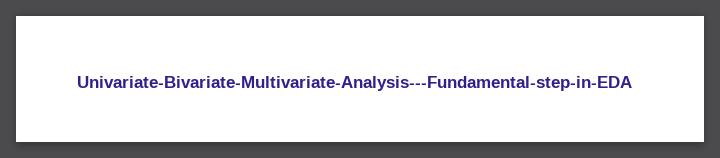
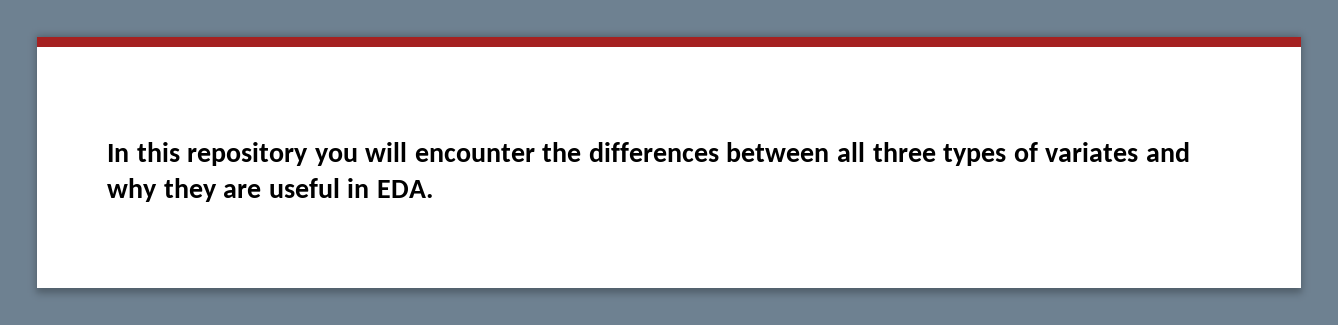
- Univariate-Bivariate-Multivariate-Analysis---Fundamental-step-in-EDA
+ In this repository you will encounter the differences between all three types of variates and why they are useful in EDA.

